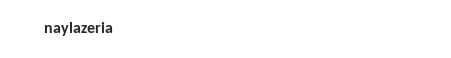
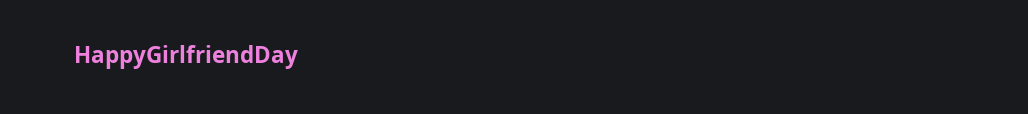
- naylazeria
+ HappyGirlfriendDay

